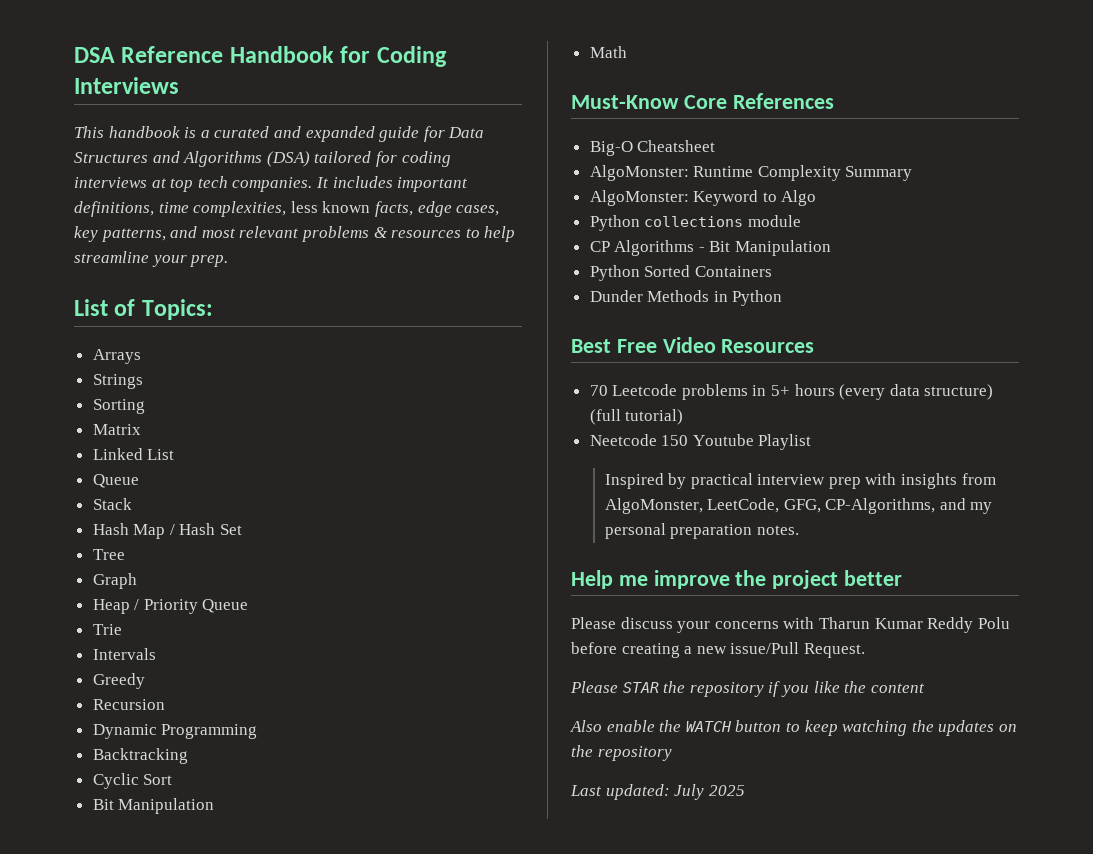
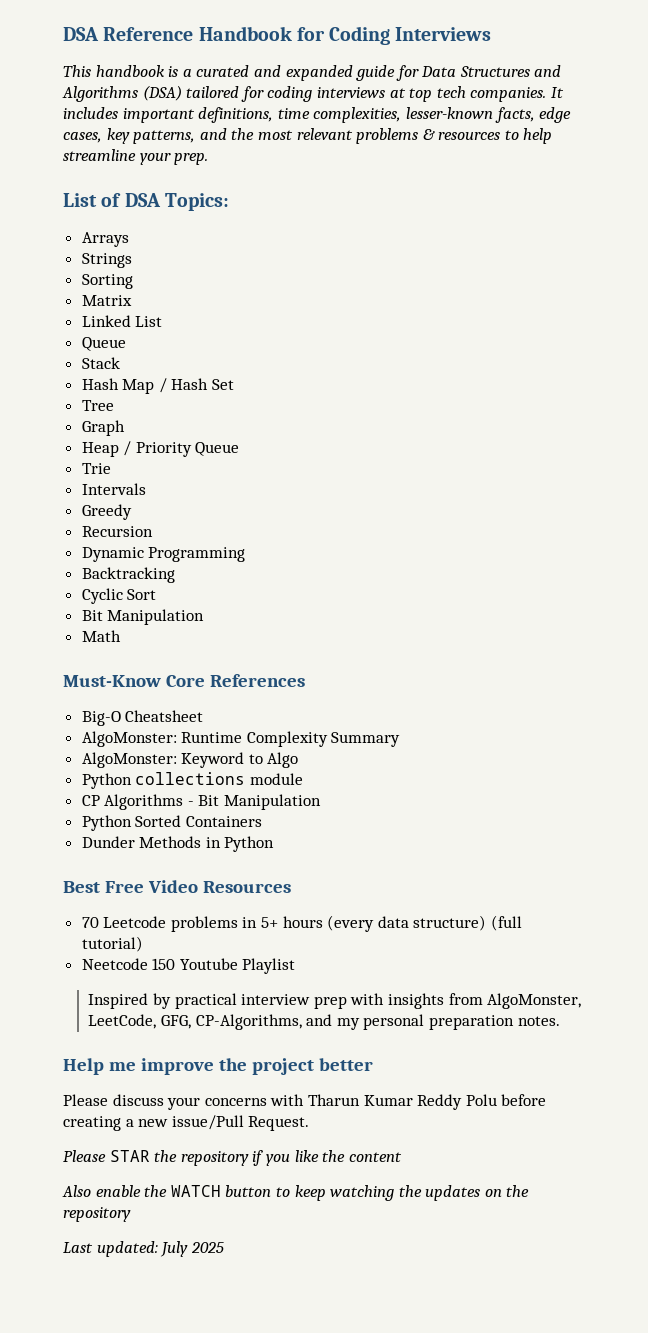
- It includes important definitions, time complexities, less known facts, edge cases, key patterns, and most relevant problems & resources to help streamline your prep.
+ It includes important definitions, time complexities, lesser-known facts, edge cases, key patterns, and the most relevant problems & resources to help streamline your prep.
- List of Topics:
+ List of DSA Topics:

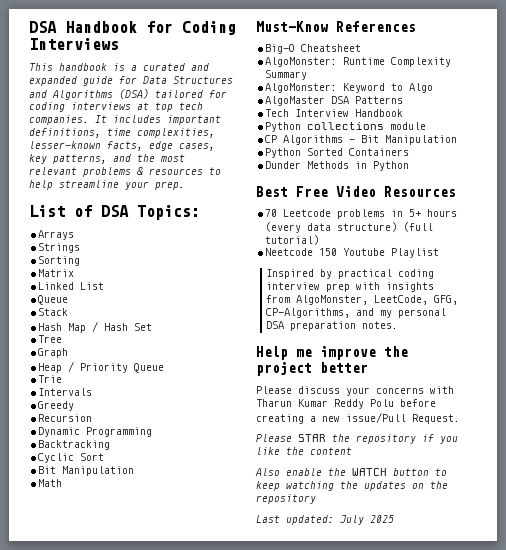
- DSA Reference Handbook for Coding Interviews
+ DSA Handbook for Coding Interviews
- Must-Know Core References
+ Must-Know References
+ AlgoMaster DSA Patterns
+ Tech Interview Handbook
- Inspired by practical interview prep with insights from AlgoMonster, LeetCode, GFG, CP-Algorithms, and my personal preparation notes.
+ Inspired by practical coding interview prep with insights from AlgoMonster, LeetCode, GFG, CP-Algorithms, and my personal DSA preparation notes.

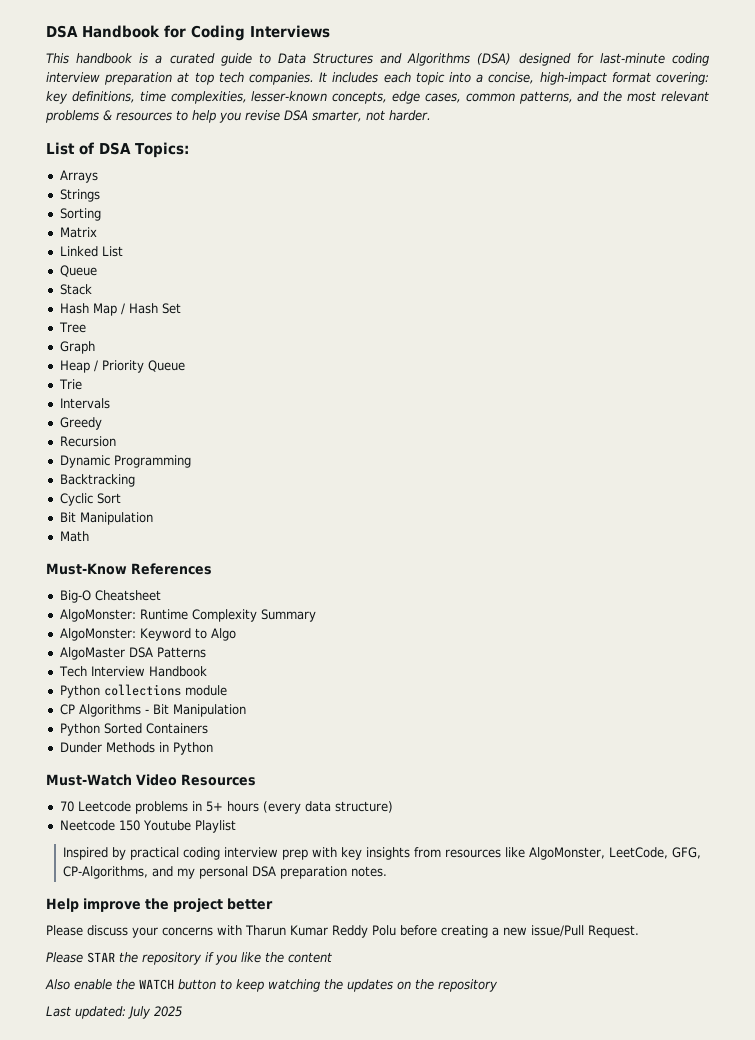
- This handbook is a curated and expanded guide for Data Structures and Algorithms (DSA) tailored for coding interviews at top tech companies.
+ This handbook is a curated guide to Data Structures and Algorithms (DSA) designed for last-minute coding interview preparation at top tech companies.
- It includes important definitions, time complexities, lesser-known facts, edge cases, key patterns, and the most relevant problems & resources to help streamline your prep.
+ It includes each topic into a concise, high-impact format covering: key definitions, time complexities, lesser-known concepts, edge cases, common patterns, and the most relevant problems & resources to help you revise DSA smarter, not harder.
- Best Free Video Resources
+ Must-Watch Video Resources
- 70 Leetcode problems in 5+ hours (every data structure) (full tutorial)
+ 70 Leetcode problems in 5+ hours (every data structure)
- Inspired by practical coding interview prep with insights from AlgoMonster, LeetCode, GFG, CP-Algorithms, and my personal DSA preparation notes.
+ Inspired by practical coding interview prep with key insights from resources like AlgoMonster, LeetCode, GFG, CP-Algorithms, and my personal DSA preparation notes.
- Help me improve the project better
+ Help improve the project better

